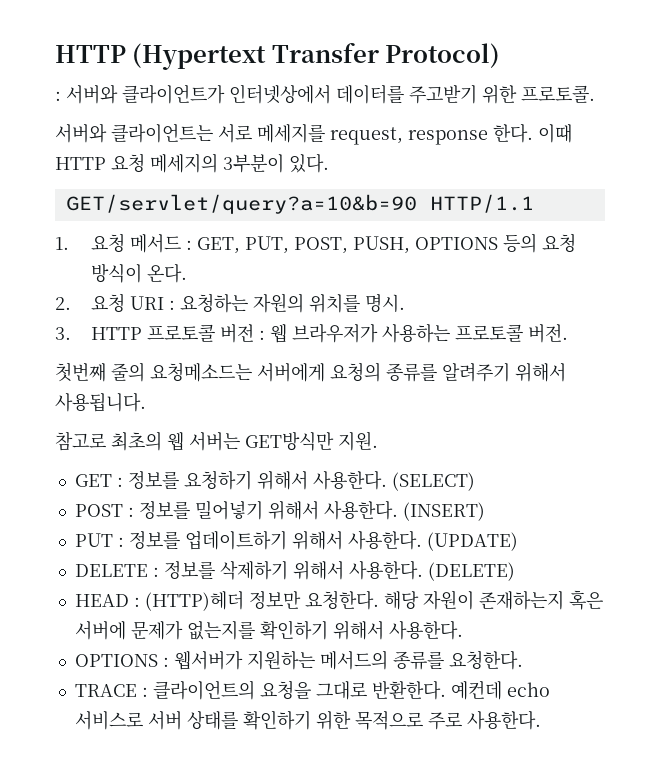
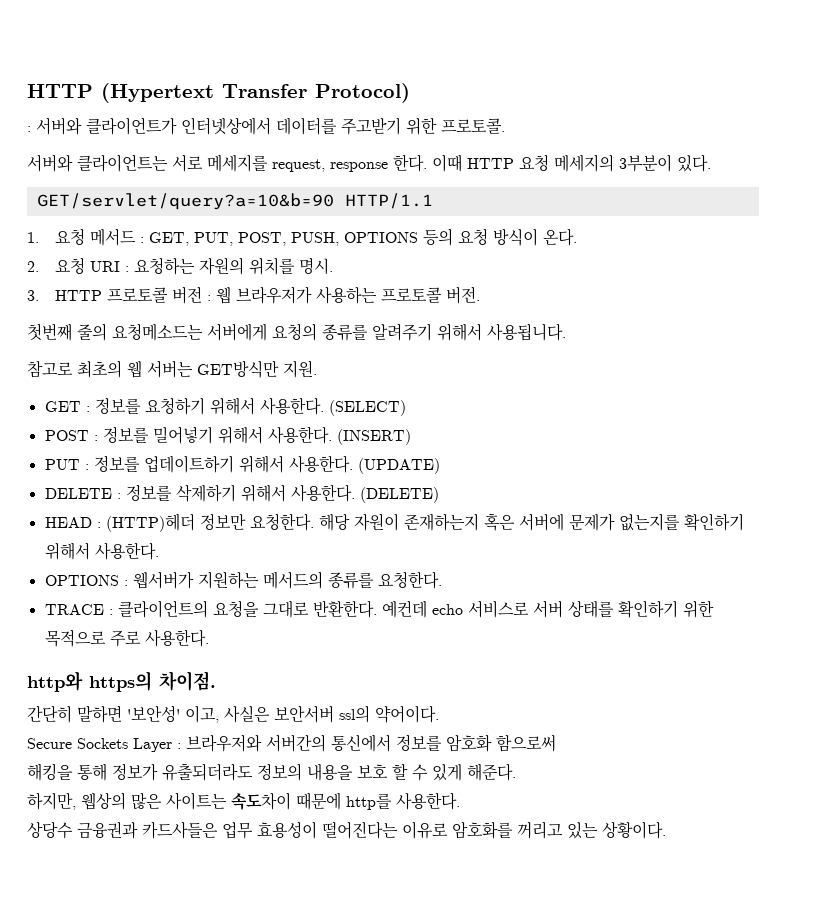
+ http와 https의 차이점.
+ 간단히 말하면 '보안성' 이고, 사실은 보안서버 ssl의 약어이다.
+ Secure Sockets Layer : 브라우저와 서버간의 통신에서 정보를 암호화 함으로써
+ 해킹을 통해 정보가 유출되더라도 정보의 내용을 보호 할 수 있게 해준다.
+ 하지만, 웹상의 많은 사이트는 속도차이 때문에 http를 사용한다.
+ 상당수 금융권과 카드사들은 업무 효용성이 떨어진다는 이유로 암호화를 꺼리고 있는 상황이다.

